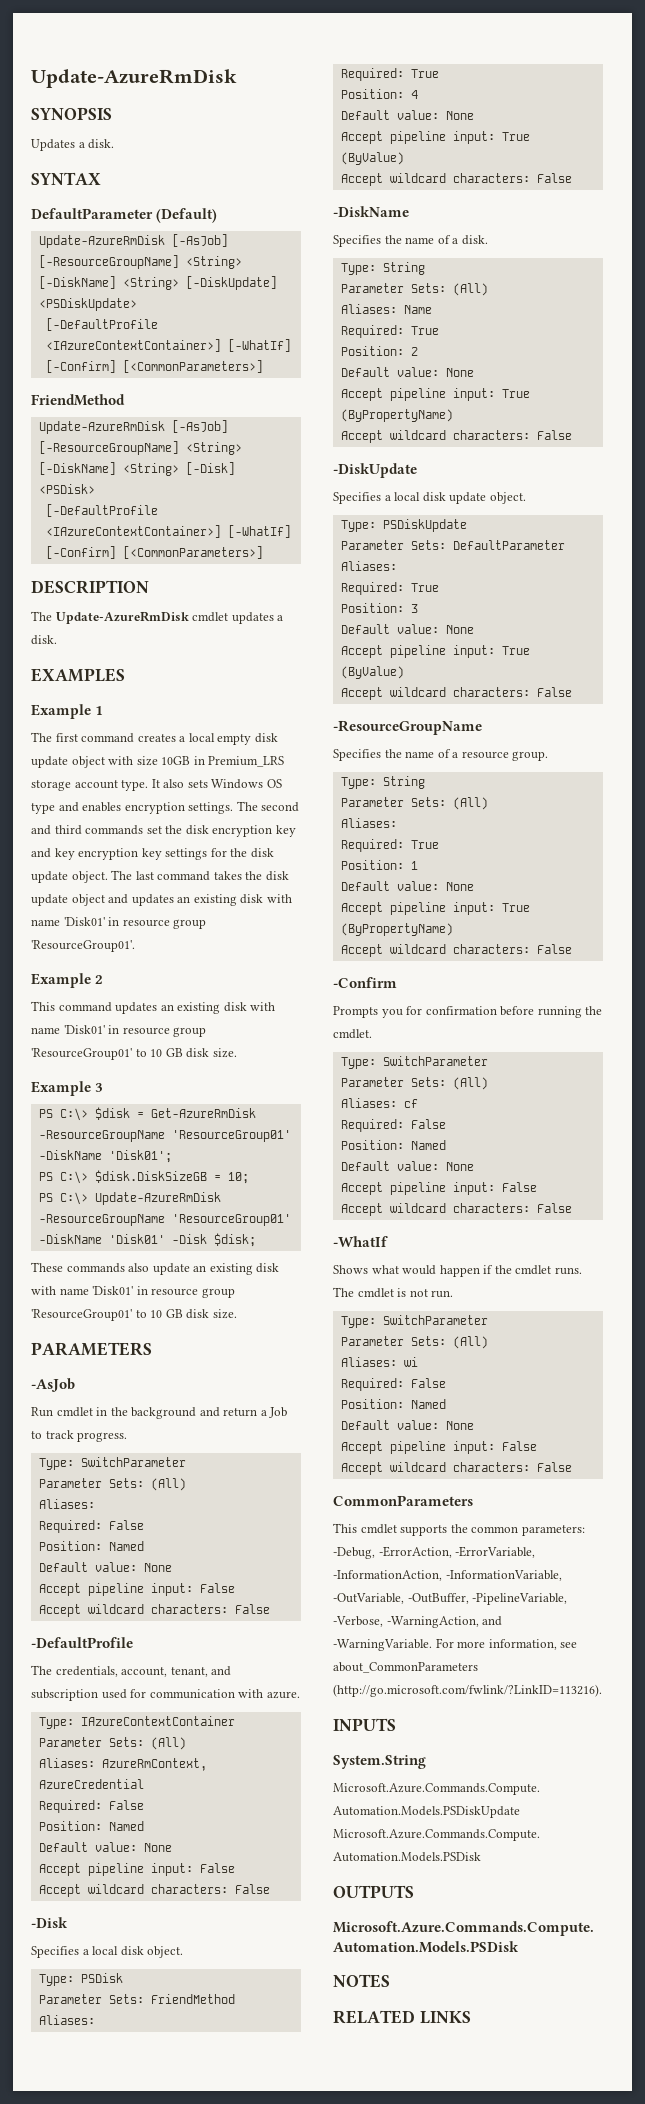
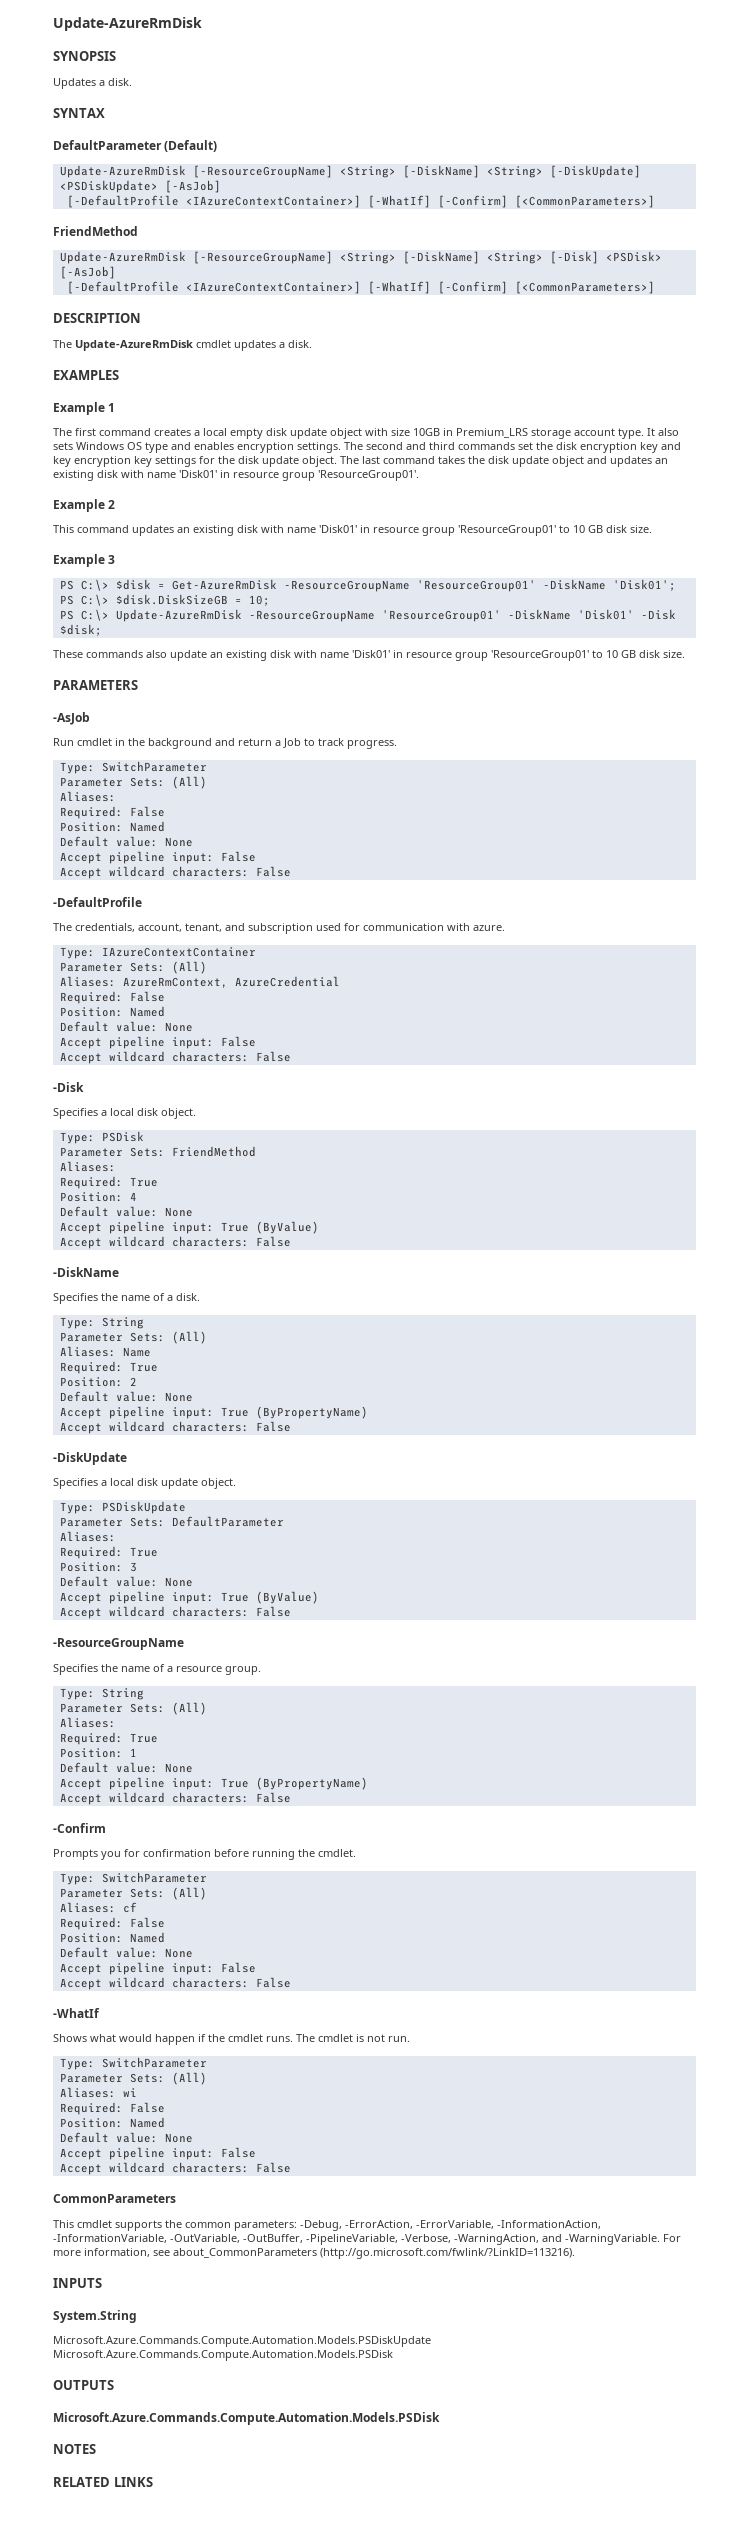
- Update-AzureRmDisk [-AsJob] [-ResourceGroupName] <String> [-DiskName] <String> [-DiskUpdate] <PSDiskUpdate>
+ Update-AzureRmDisk [-ResourceGroupName] <String> [-DiskName] <String> [-DiskUpdate] <PSDiskUpdate> [-AsJob]
- Update-AzureRmDisk [-AsJob] [-ResourceGroupName] <String> [-DiskName] <String> [-Disk] <PSDisk>
+ Update-AzureRmDisk [-ResourceGroupName] <String> [-DiskName] <String> [-Disk] <PSDisk> [-AsJob]

